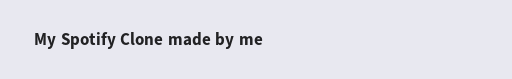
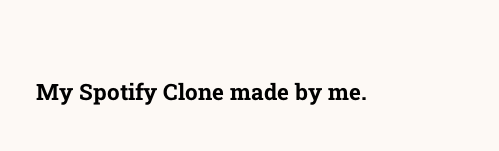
- My Spotify Clone made by me
+ My Spotify Clone made by me.

